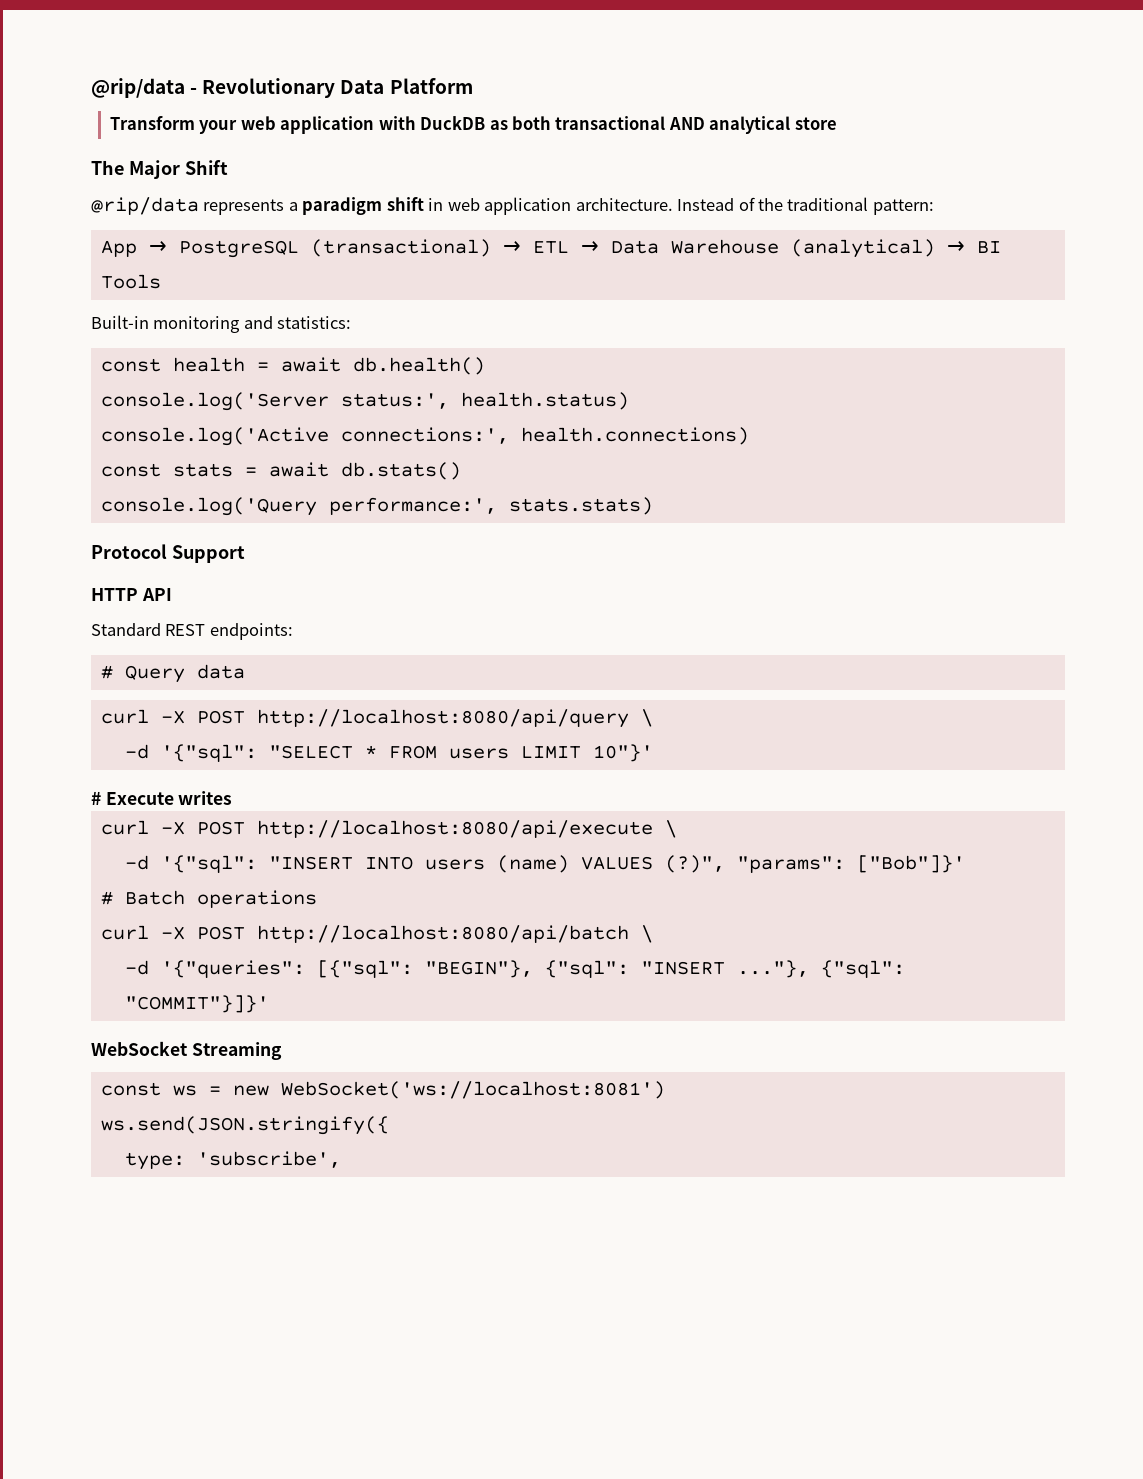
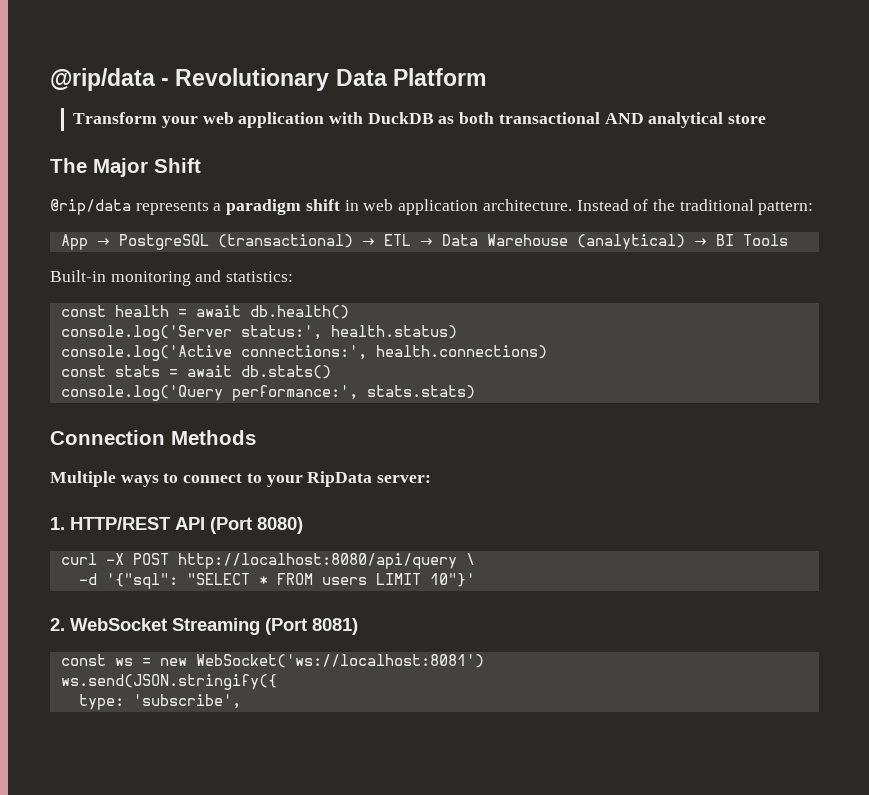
- Protocol Support
- HTTP API
- Standard REST endpoints:
- # Query data
+ Connection Methods
+ Multiple ways to connect to your RipData server:
+ 1. HTTP/REST API (Port 8080)
- # Execute writes
- curl -X POST http://localhost:8080/api/execute \
- -d '{"sql": "INSERT INTO users (name) VALUES (?)", "params": ["Bob"]}'
- # Batch operations
- curl -X POST http://localhost:8080/api/batch \
- -d '{"queries": [{"sql": "BEGIN"}, {"sql": "INSERT ..."}, {"sql": "COMMIT"}]}'
- WebSocket Streaming
+ 2. WebSocket Streaming (Port 8081)

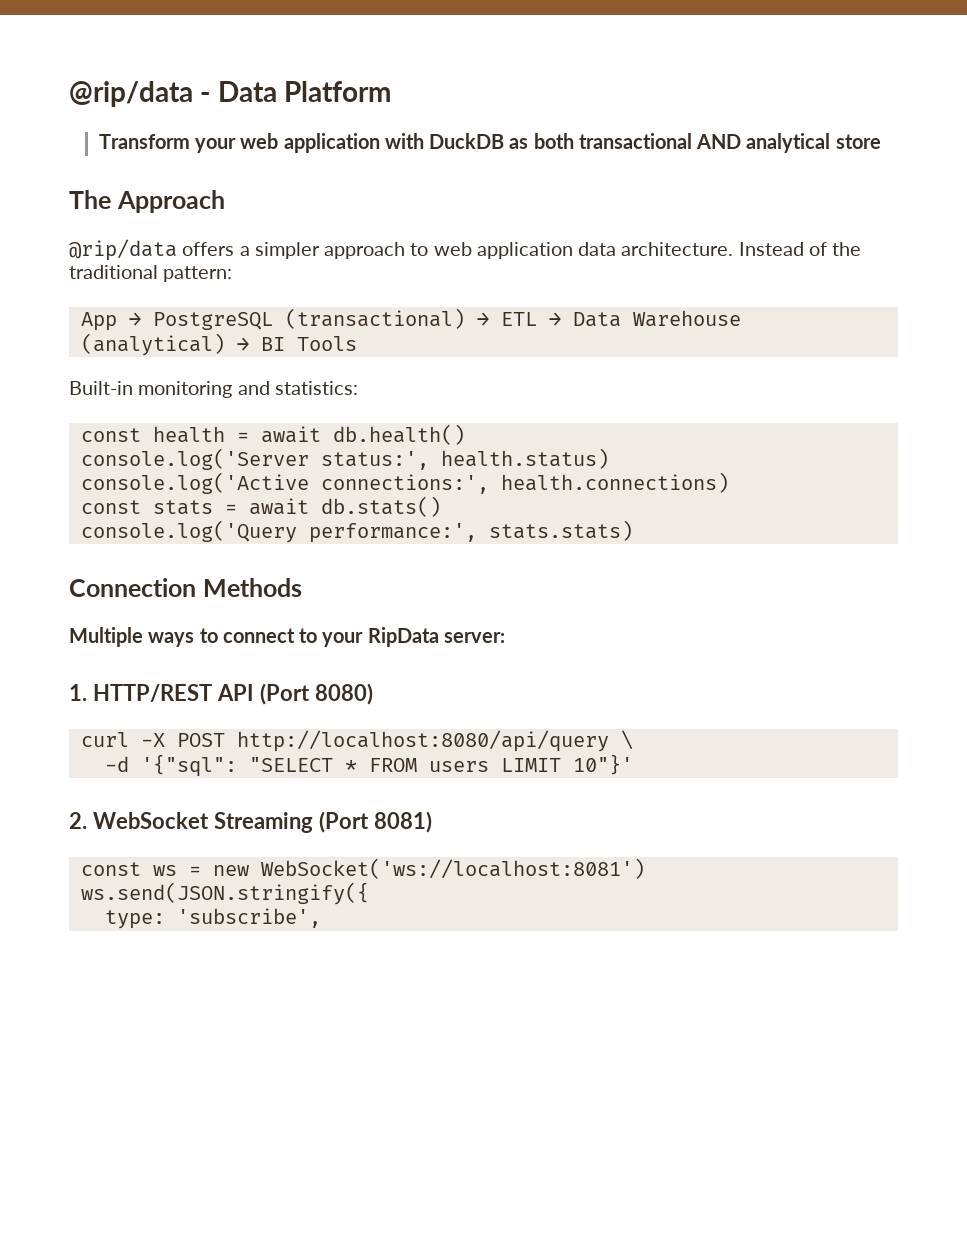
- @rip/data - Revolutionary Data Platform
+ @rip/data - Data Platform
- The Major Shift
- @rip/data represents a paradigm shift in web application architecture.
+ The Approach
+ @rip/data offers a simpler approach to web application data architecture.

